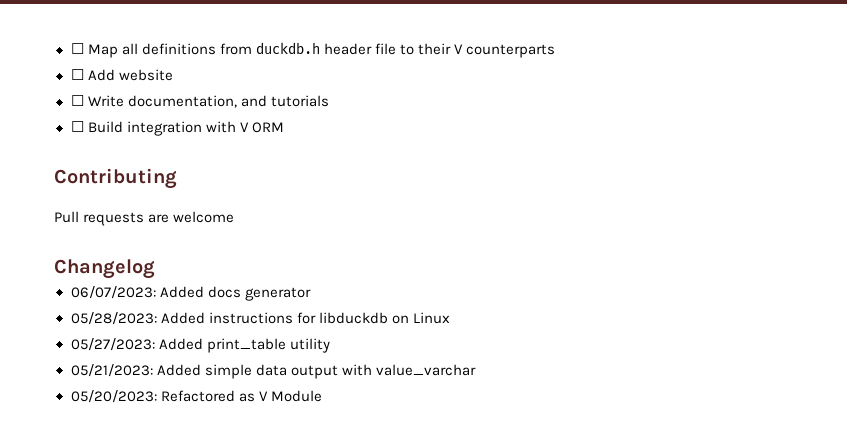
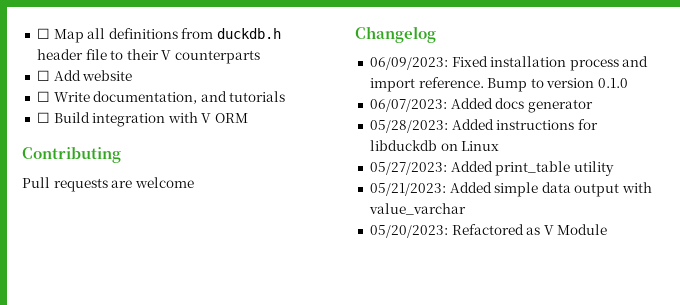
+ 06/09/2023: Fixed installation process and import reference. Bump to version 0.1.0

